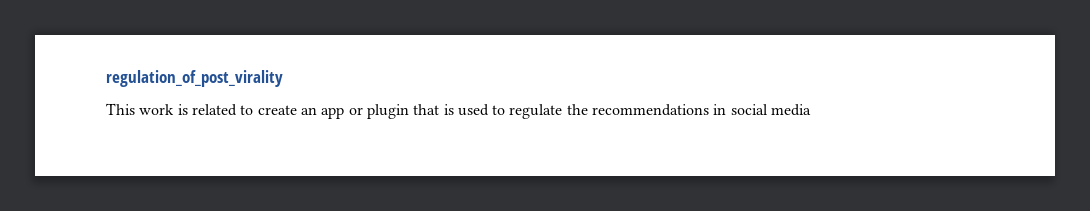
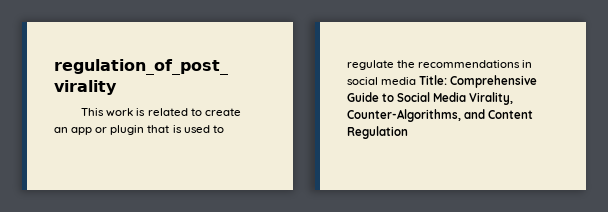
- This work is related to create an app or plugin that is used to regulate the recommendations in social media
+ This work is related to create an app or plugin that is used to regulate the recommendations in social media Title: Comprehensive Guide to Social Media Virality, Counter-Algorithms, and Content Regulation

